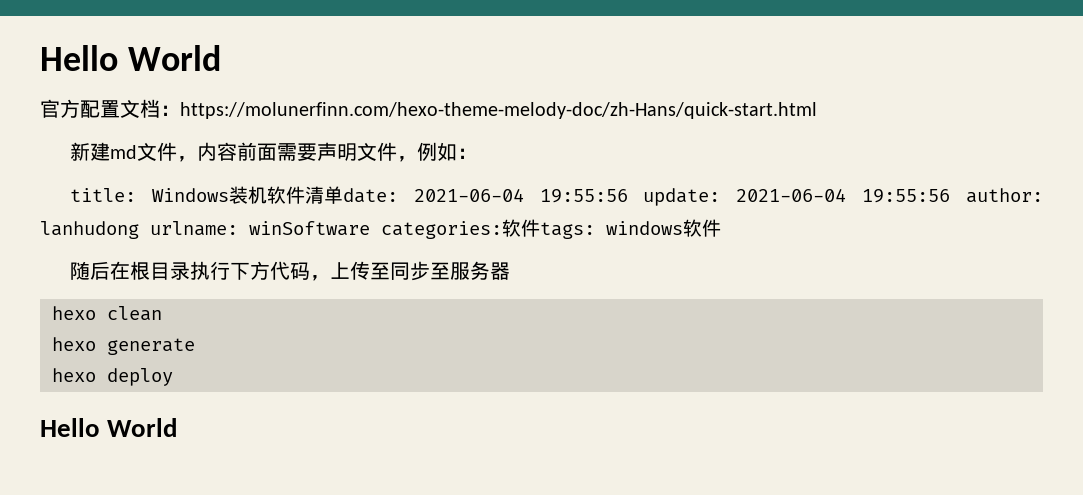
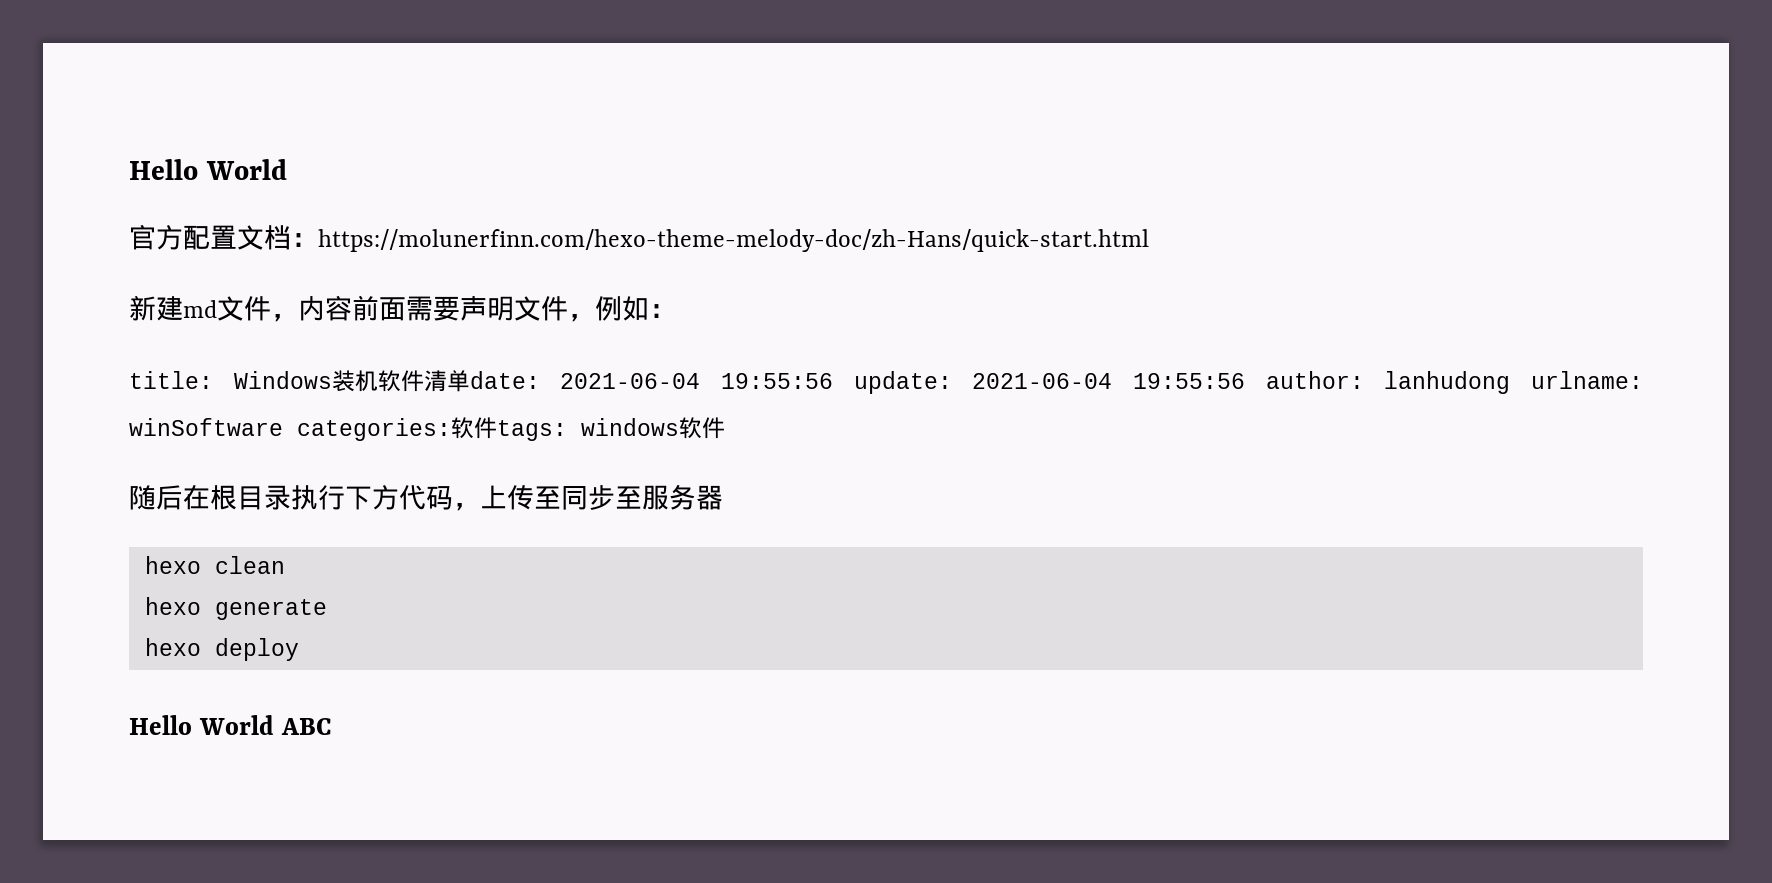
  hexo deploy
- Hello World
+ Hello World ABC

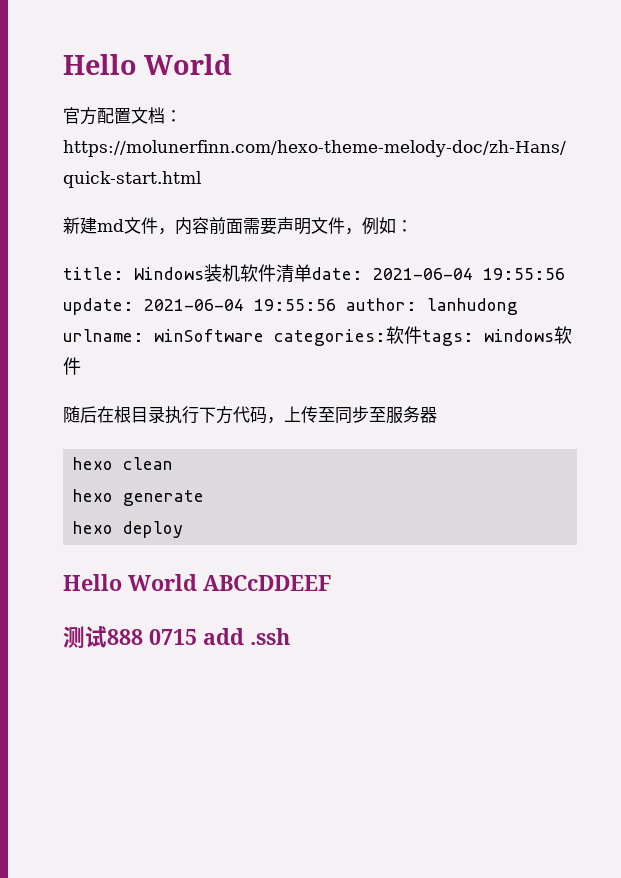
- Hello World ABC
+ Hello World ABCcDDEEF
+ 测试888 0715 add .ssh

